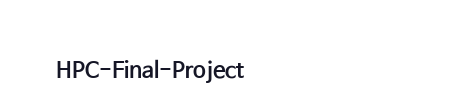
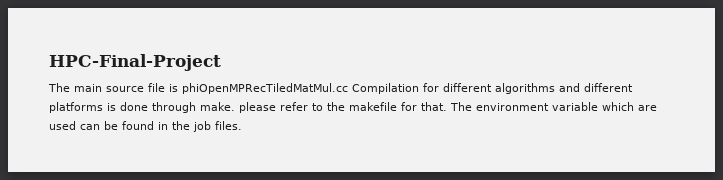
+ The main source file is phiOpenMPRecTiledMatMul.cc Compilation for different algorithms and different platforms is done through make. please refer to the makefile for that. The environment variable which are used can be found in the job files.

